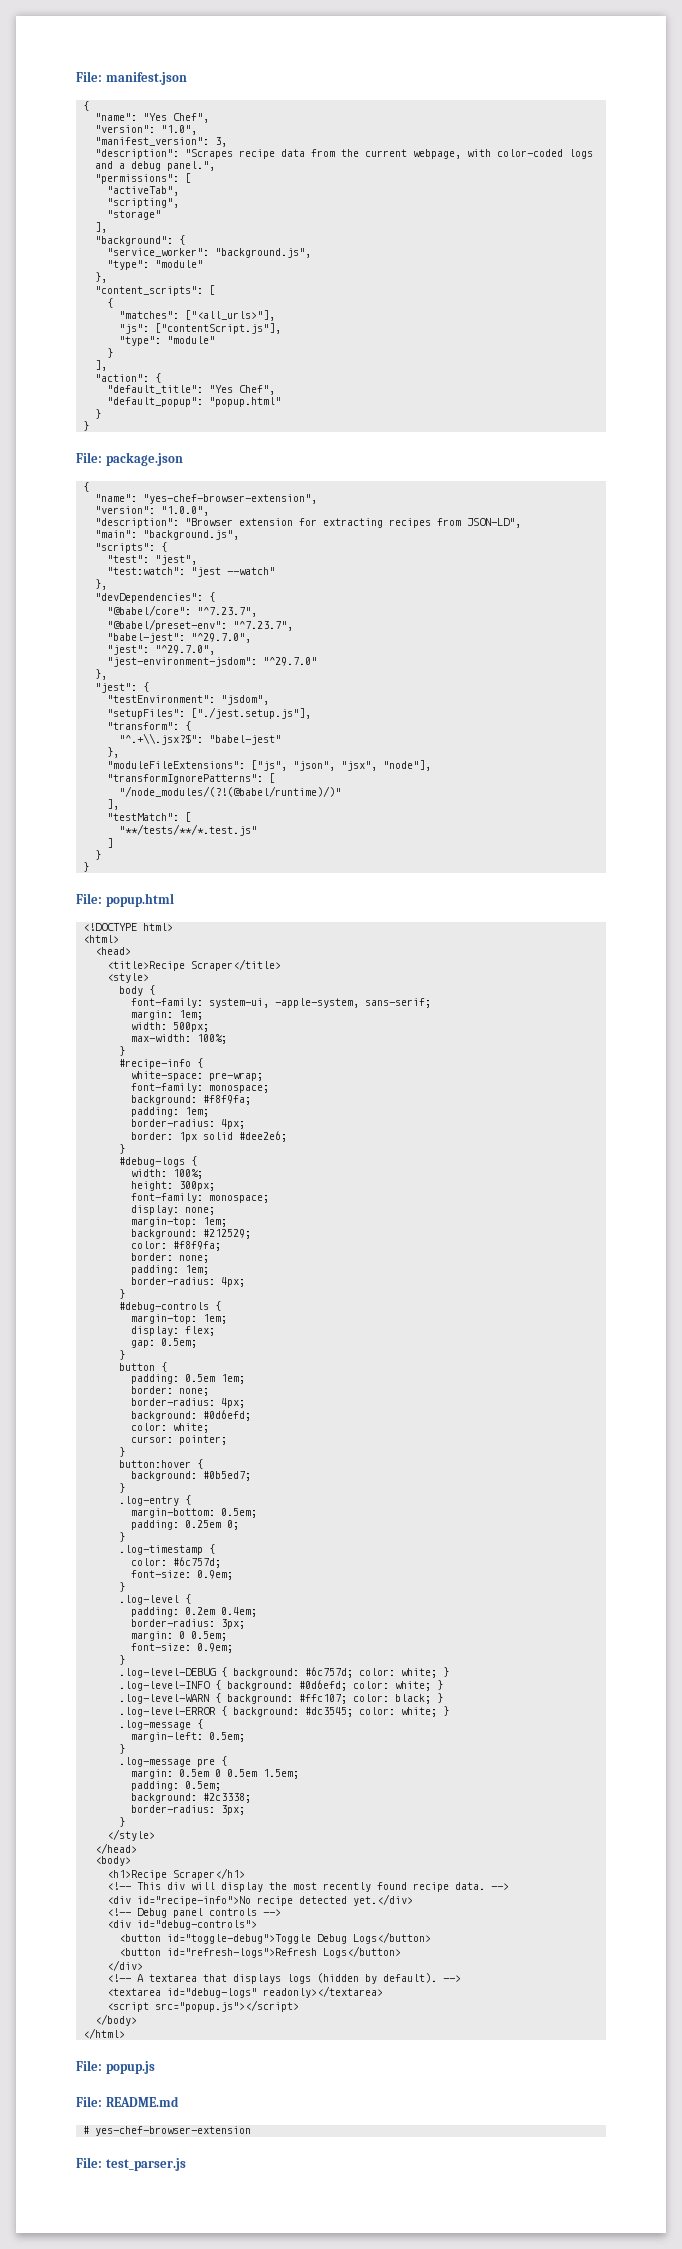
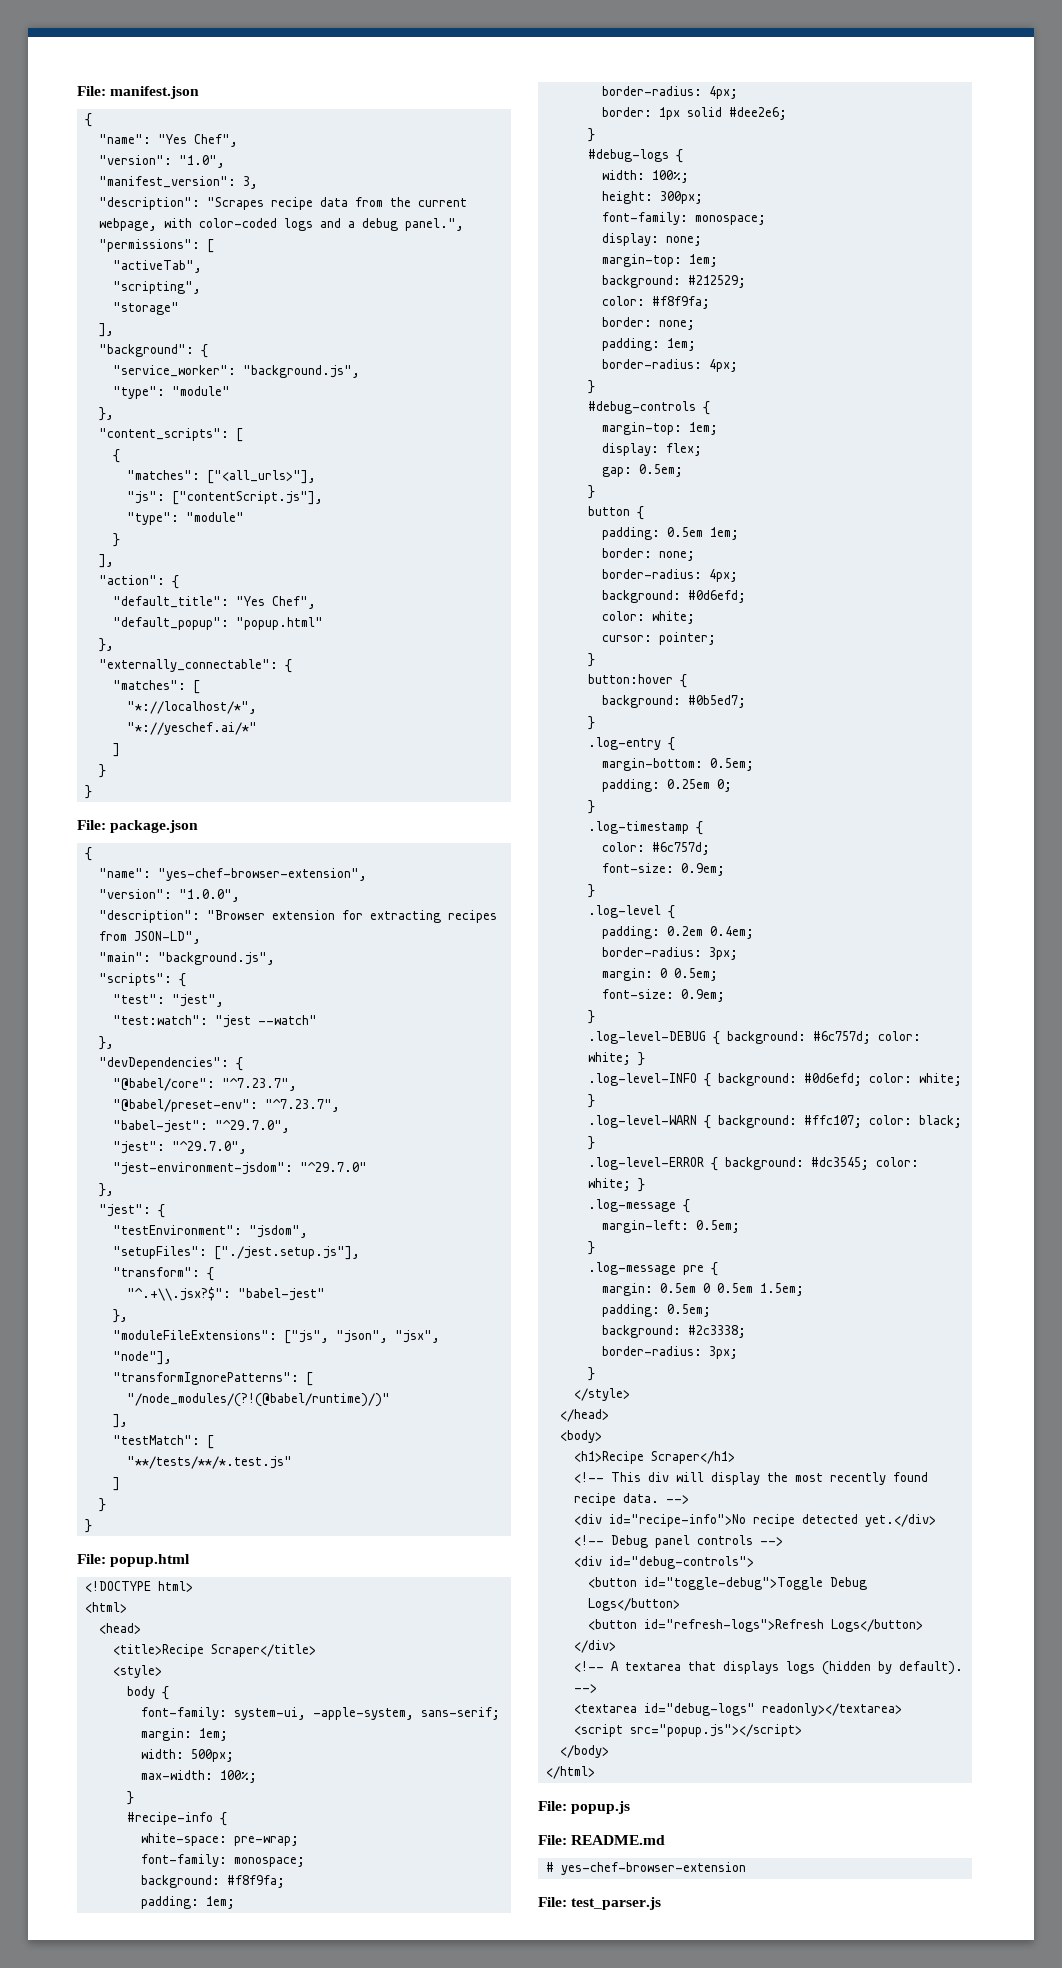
  "default_popup": "popup.html"
+ },
+ "externally_connectable": {
+ "matches": [
+ "*://localhost/*",
+ "*://yeschef.ai/*"
+ ]

